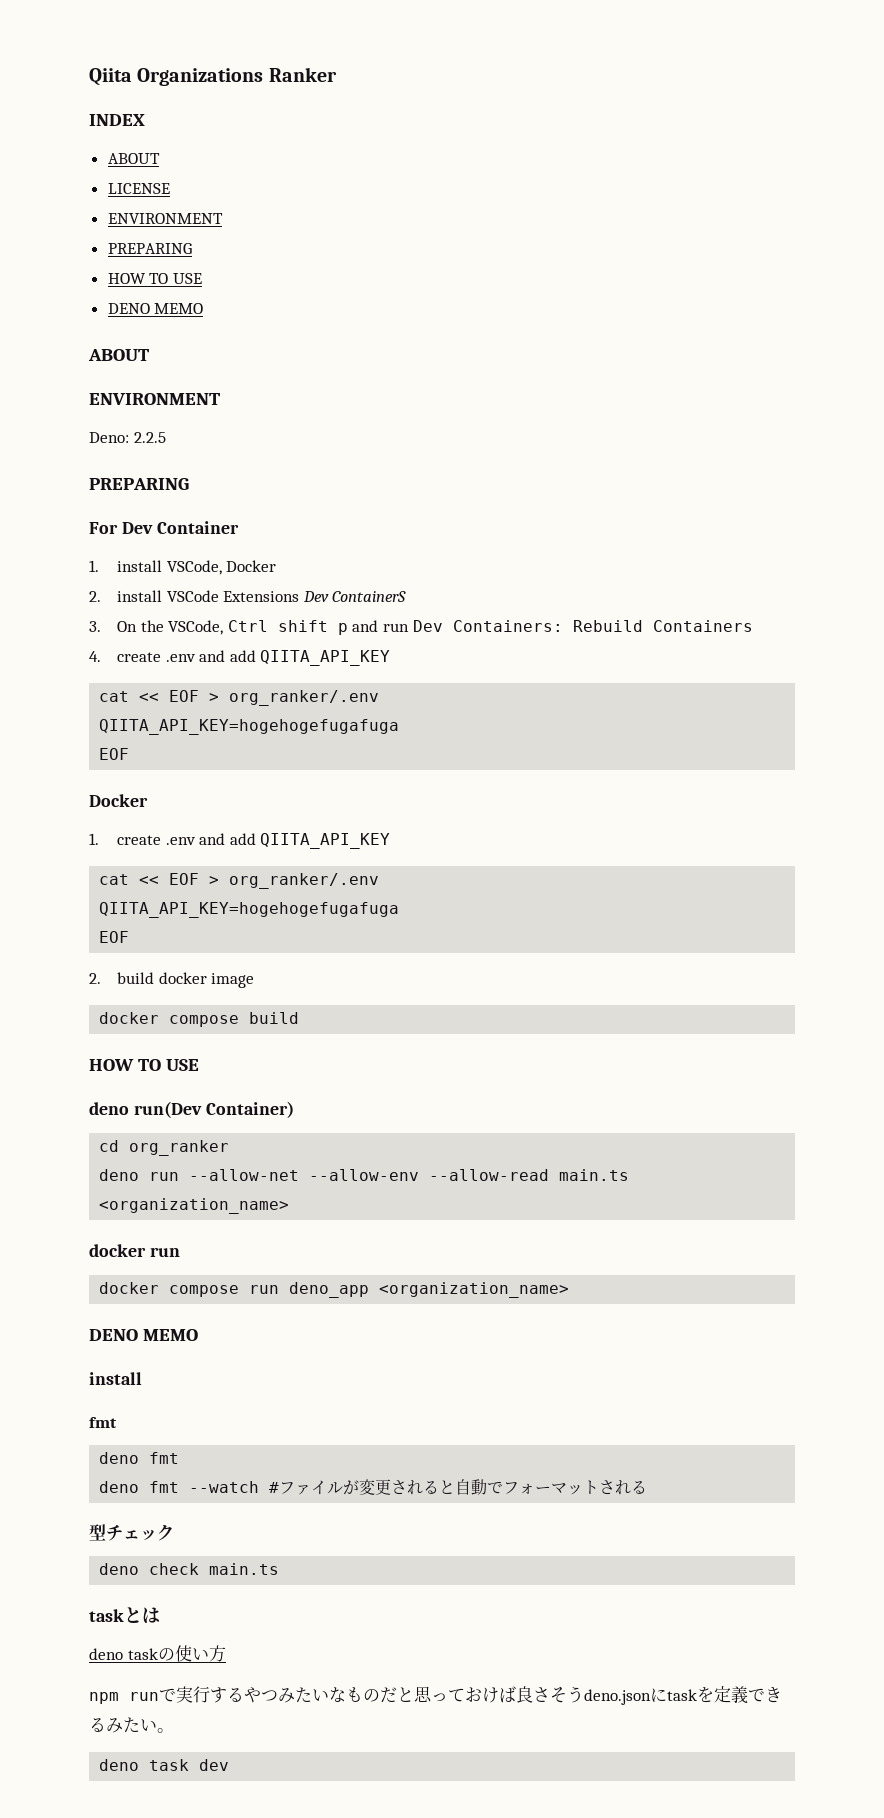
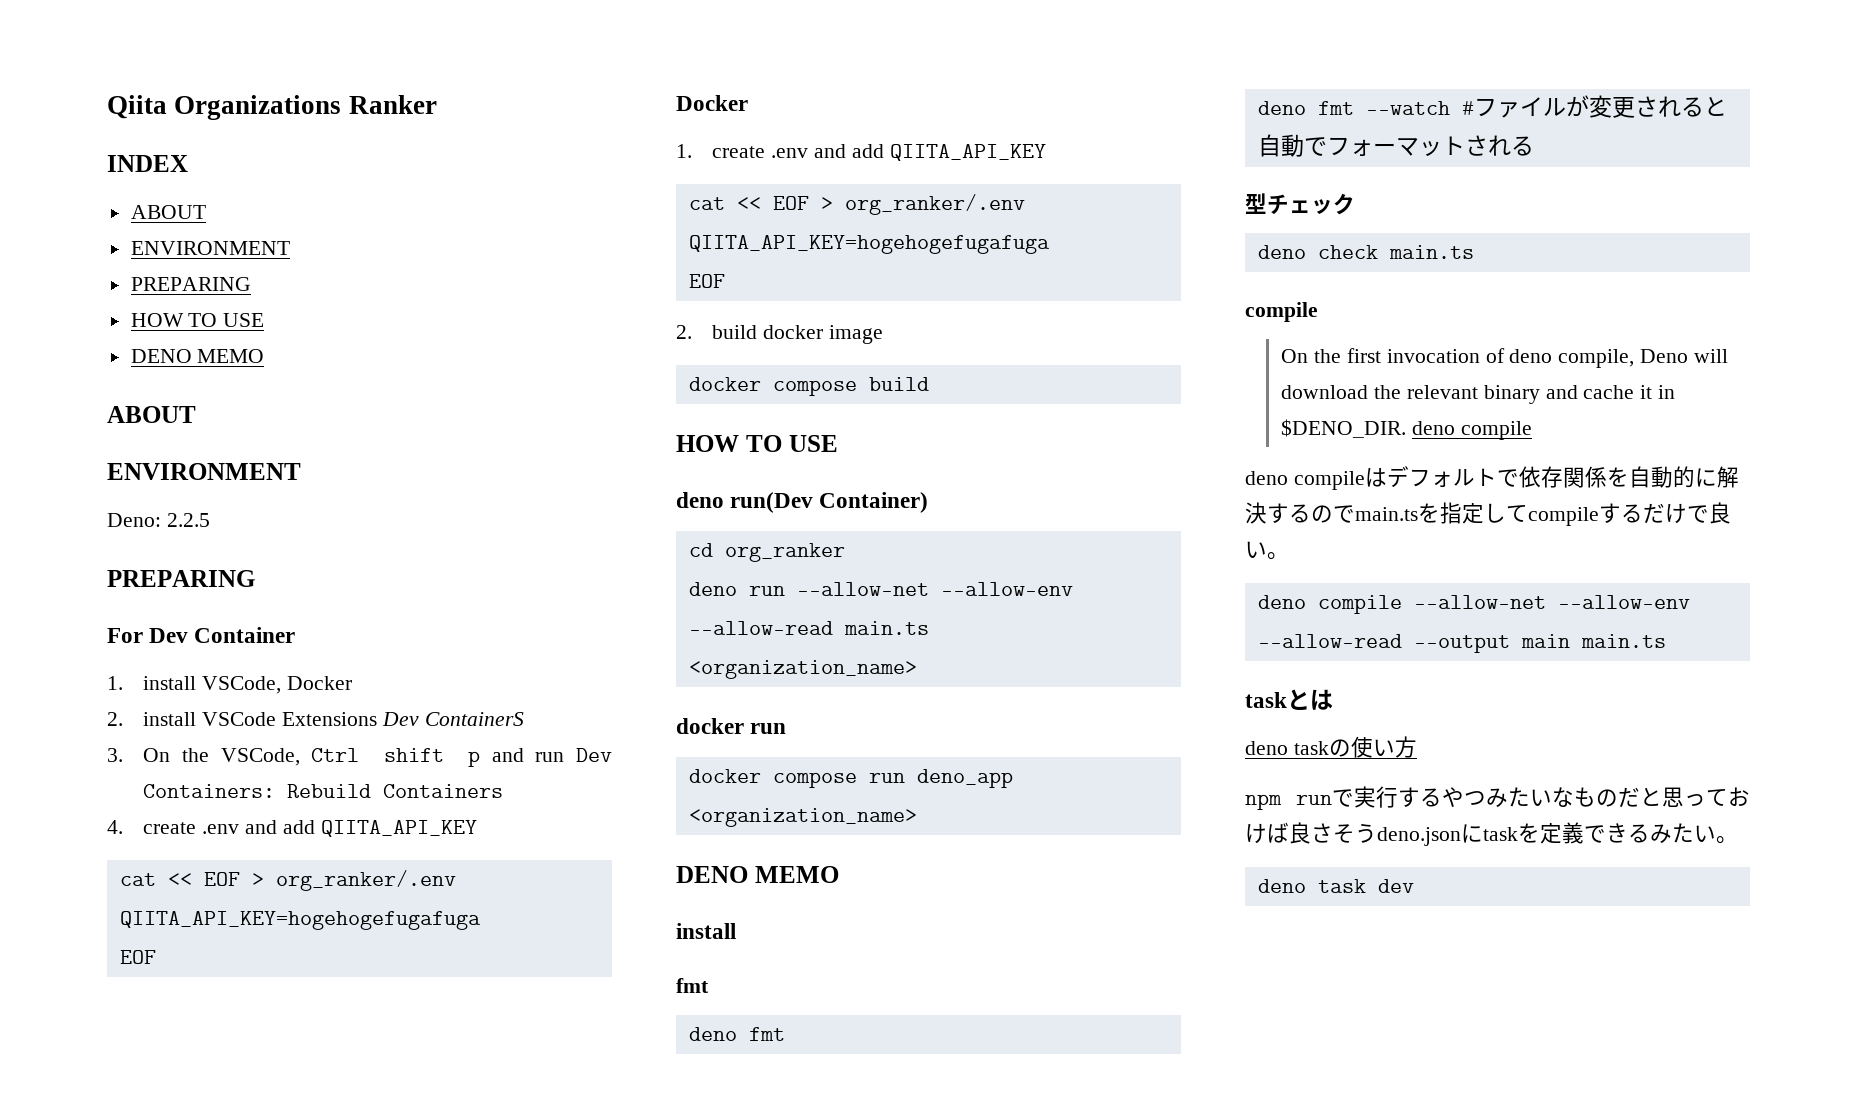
- LICENSE
  deno check main.ts
+ compile
+ On the first invocation of deno compile, Deno will download the relevant binary and cache it in $DENO_DIR. deno compile
+ deno compileはデフォルトで依存関係を自動的に解決するのでmain.tsを指定してcompileするだけで良い。
+ deno compile --allow-net --allow-env --allow-read --output main main.ts

